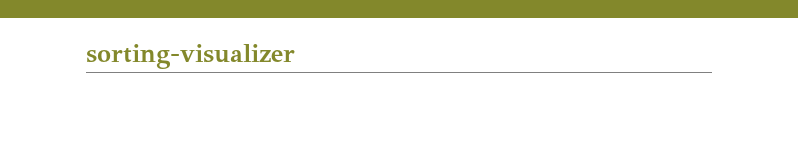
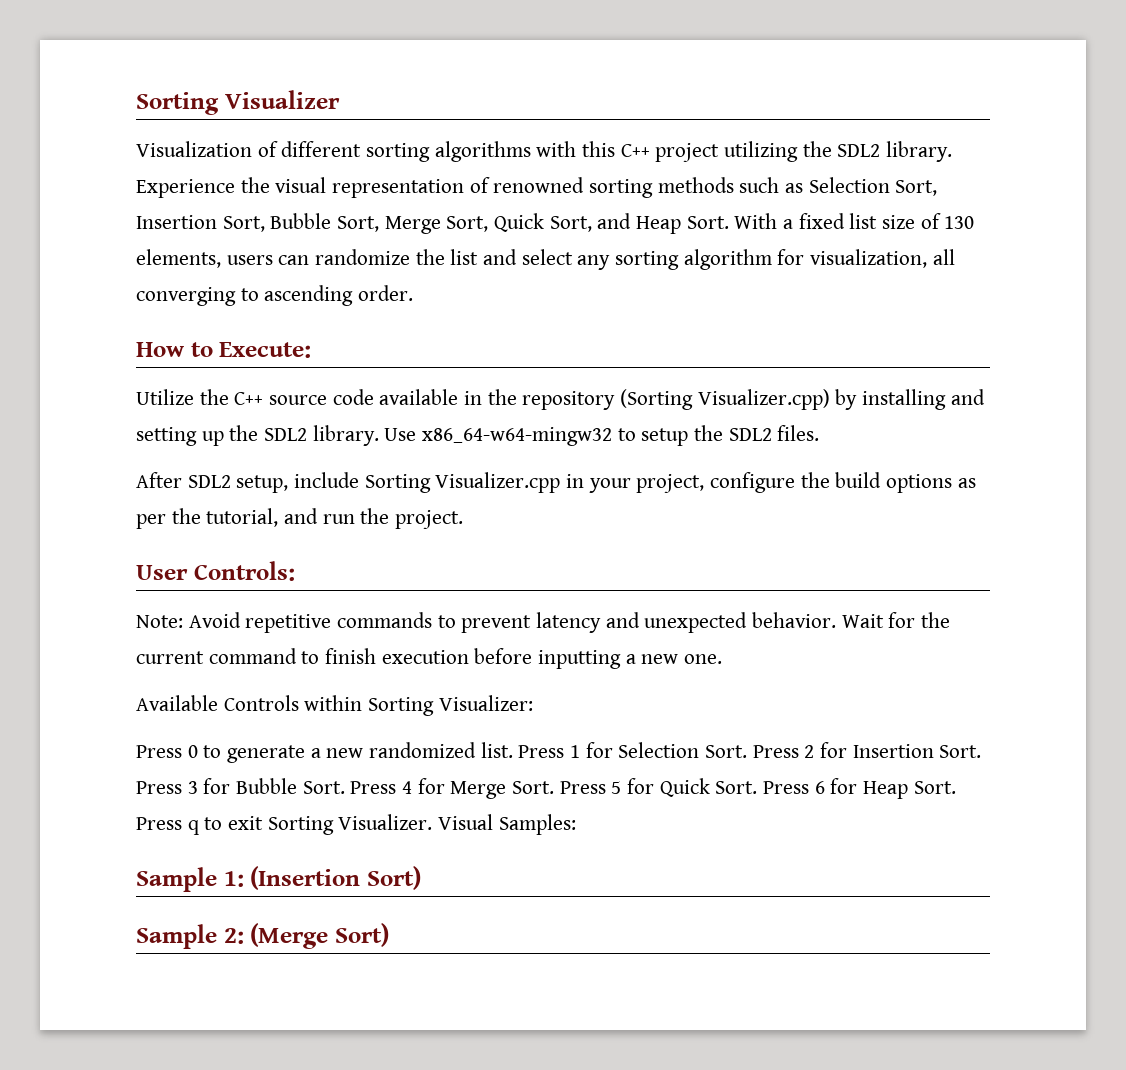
- sorting-visualizer
+ Sorting Visualizer
+ Visualization of different sorting algorithms with this C++ project utilizing the SDL2 library. Experience the visual representation of renowned sorting methods such as Selection Sort, Insertion Sort, Bubble Sort, Merge Sort, Quick Sort, and Heap Sort. With a fixed list size of 130 elements, users can randomize the list and select any sorting algorithm for visualization, all converging to ascending order.
+ How to Execute:
+ Utilize the C++ source code available in the repository (Sorting Visualizer.cpp) by installing and setting up the SDL2 library. Use x86_64-w64-mingw32 to setup the SDL2 files.
+ After SDL2 setup, include Sorting Visualizer.cpp in your project, configure the build options as per the tutorial, and run the project.
+ User Controls:
+ Note: Avoid repetitive commands to prevent latency and unexpected behavior. Wait for the current command to finish execution before inputting a new one.
+ Available Controls within Sorting Visualizer:
+ Press 0 to generate a new randomized list. Press 1 for Selection Sort. Press 2 for Insertion Sort. Press 3 for Bubble Sort. Press 4 for Merge Sort. Press 5 for Quick Sort. Press 6 for Heap Sort. Press q to exit Sorting Visualizer. Visual Samples:
+ Sample 1: (Insertion Sort)
+ Sample 2: (Merge Sort)

